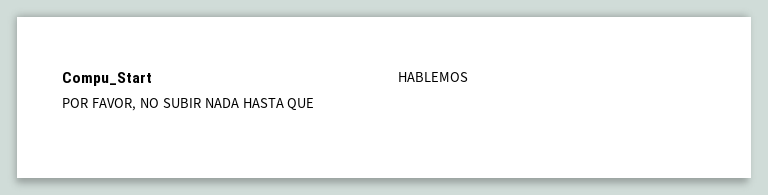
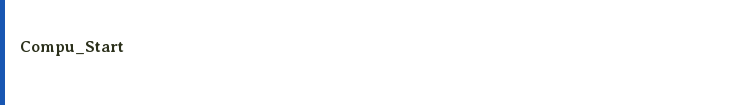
- POR FAVOR, NO SUBIR NADA HASTA QUE HABLEMOS

